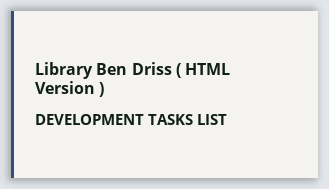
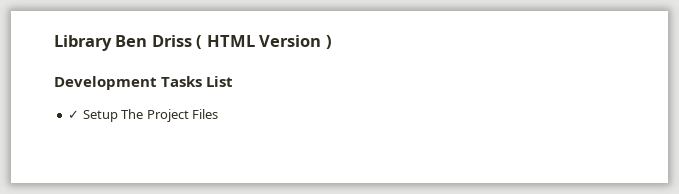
- DEVELOPMENT TASKS LIST
+ Development Tasks List
+ ✓ Setup The Project Files

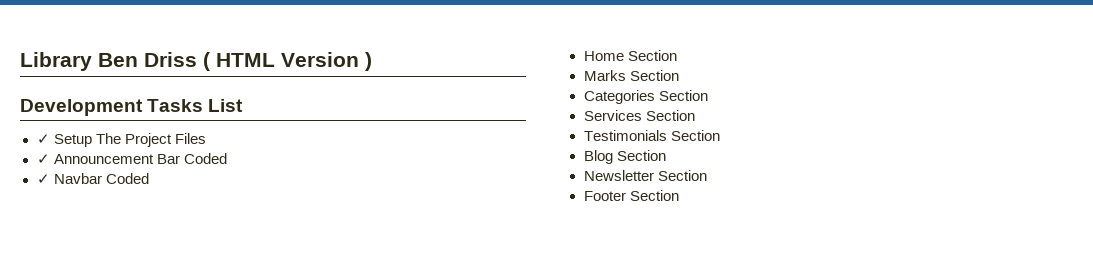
+ ✓ Announcement Bar Coded
+ ✓ Navbar Coded
+ Home Section
+ Marks Section
+ Categories Section
+ Services Section
+ Testimonials Section
+ Blog Section
+ Newsletter Section
+ Footer Section

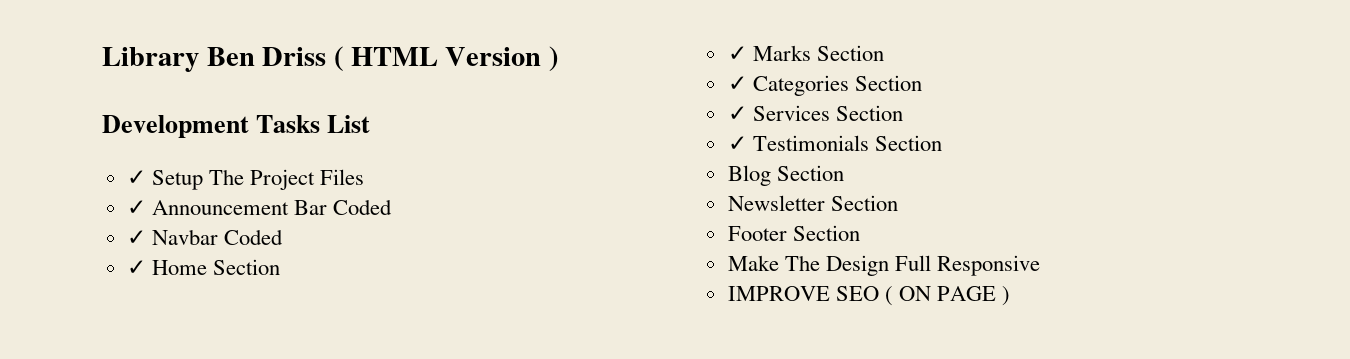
- Home Section
+ ✓ Home Section
- Marks Section
+ ✓ Marks Section
- Categories Section
+ ✓ Categories Section
- Services Section
+ ✓ Services Section
- Testimonials Section
+ ✓ Testimonials Section
+ Make The Design Full Responsive
+ IMPROVE SEO ( ON PAGE )

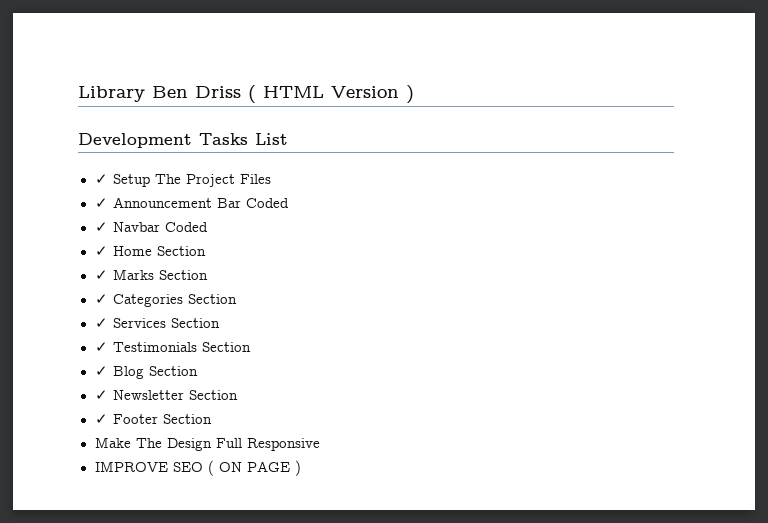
- Blog Section
+ ✓ Blog Section
- Newsletter Section
+ ✓ Newsletter Section
- Footer Section
+ ✓ Footer Section

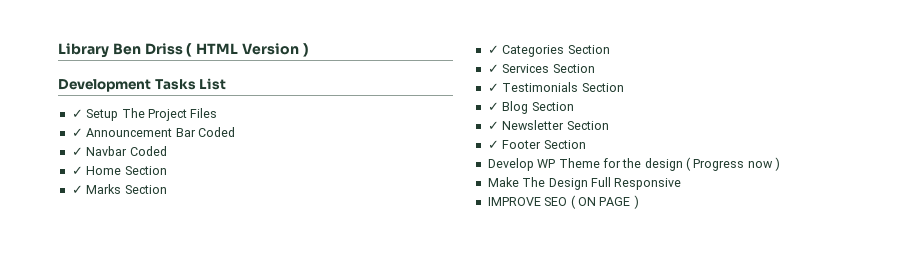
+ Develop WP Theme for the design ( Progress now )

